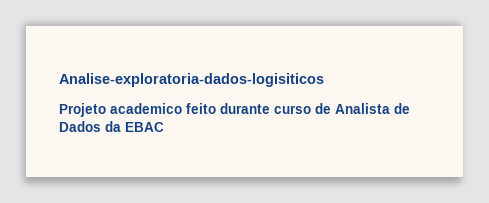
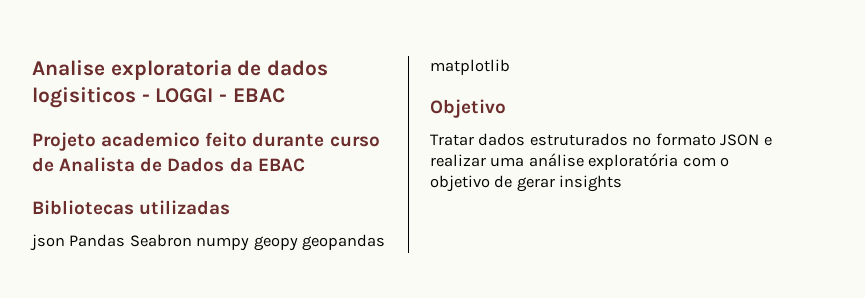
- Analise-exploratoria-dados-logisiticos
+ Analise exploratoria de dados logisiticos - LOGGI - EBAC
+ Bibliotecas utilizadas
+ json Pandas Seabron numpy geopy geopandas matplotlib
+ Objetivo
+ Tratar dados estruturados no formato JSON e realizar uma análise exploratória com o objetivo de gerar insights

